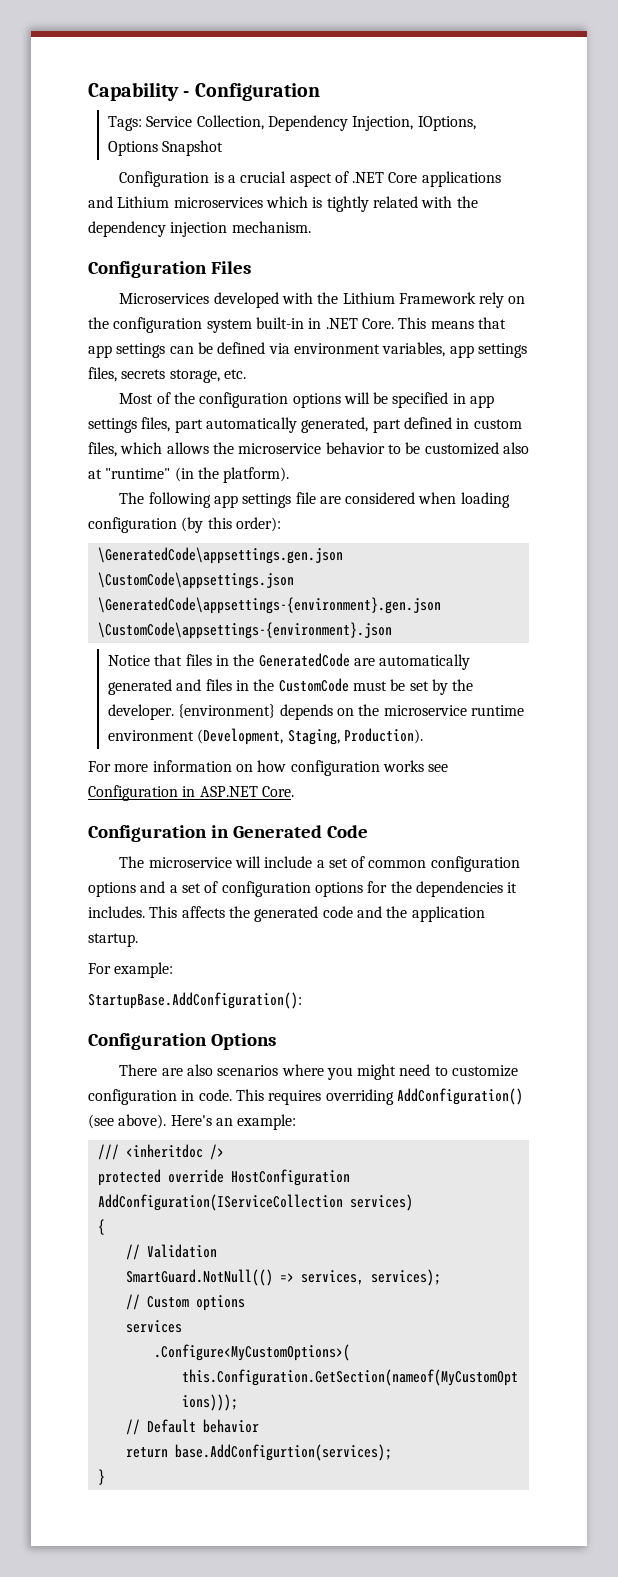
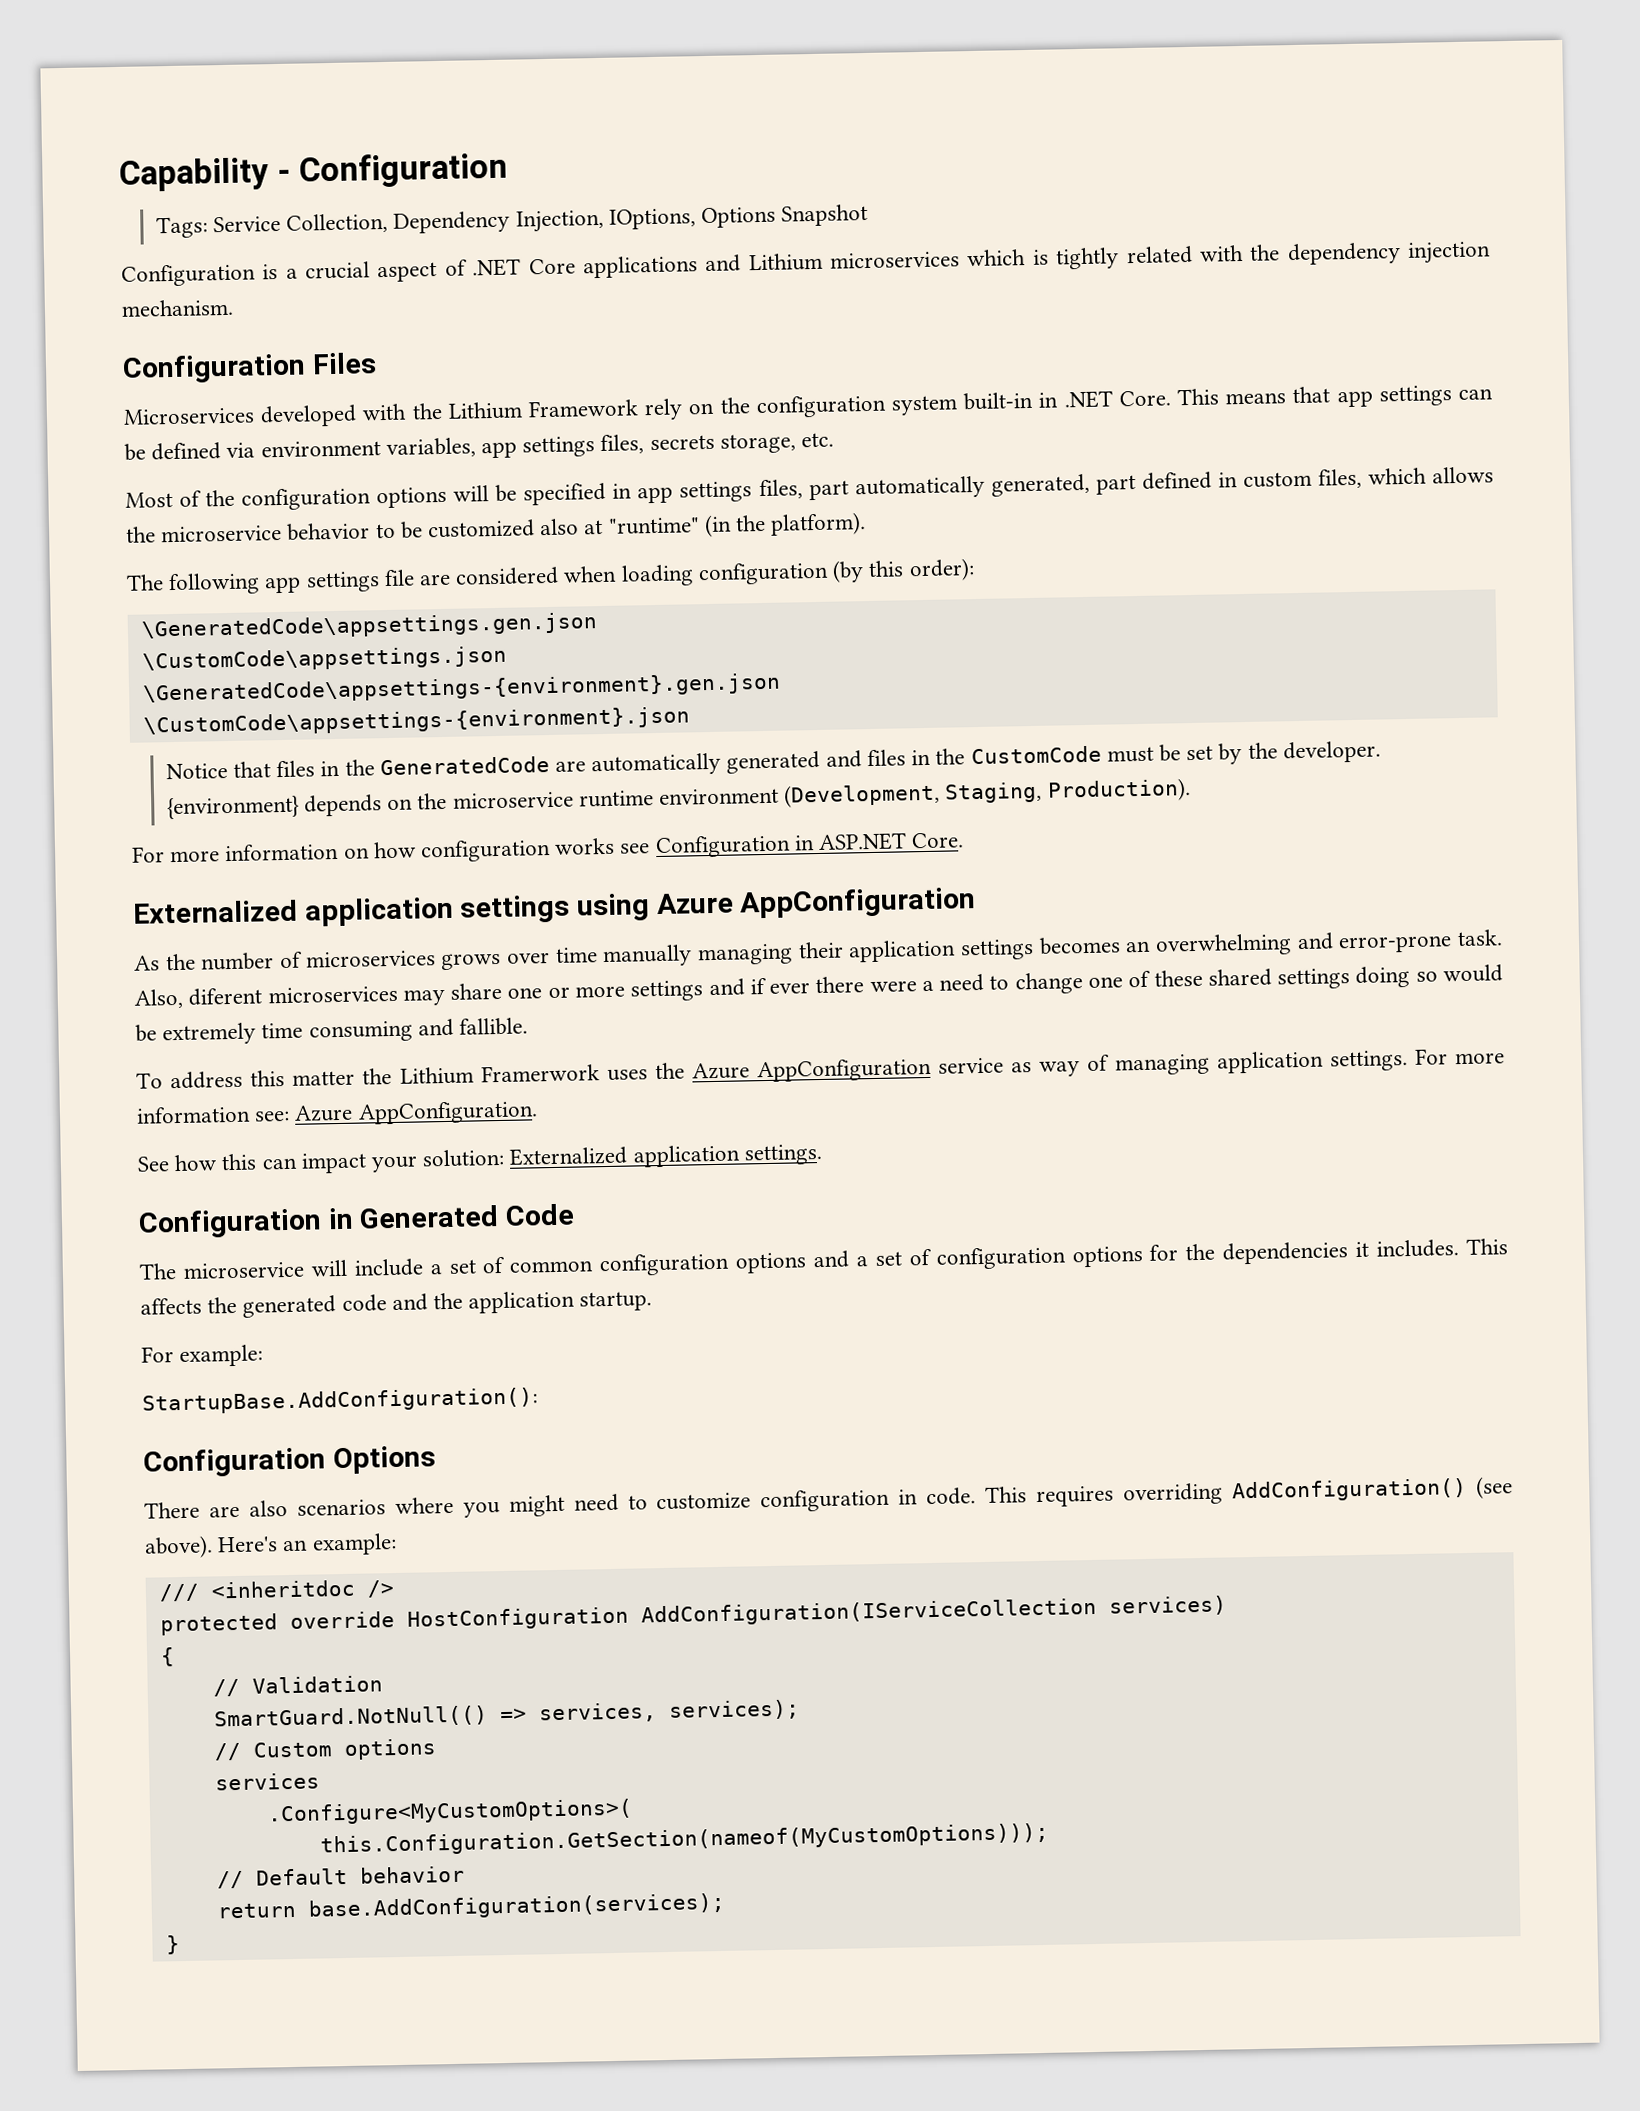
+ Externalized application settings using Azure AppConfiguration
+ As the number of microservices grows over time manually managing their application settings becomes an overwhelming and error-prone task. Also, diferent microservices may share one or more settings and if ever there were a need to change one of these shared settings doing so would be extremely time consuming and fallible.
+ To address this matter the Lithium Framerwork uses the Azure AppConfiguration service as way of managing application settings. For more information see: Azure AppConfiguration.
+ See how this can impact your solution: Externalized application settings.
- return base.AddConfigurtion(services);
+ return base.AddConfiguration(services);

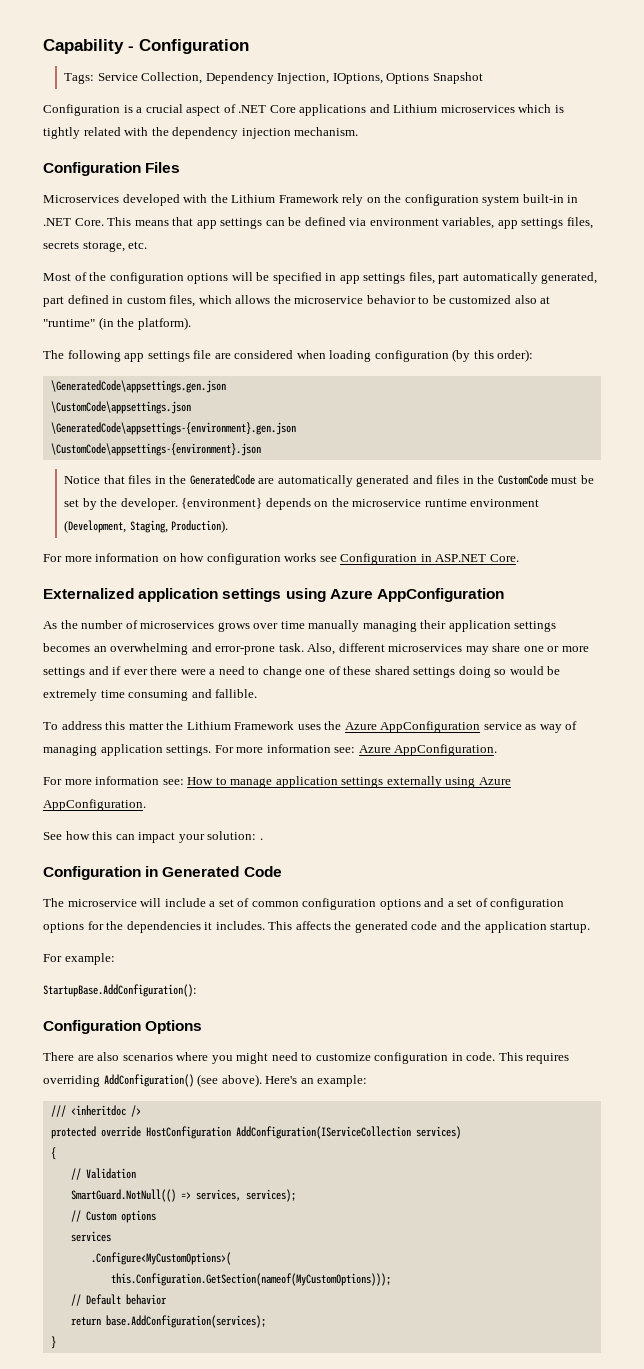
- Also, diferent microservices may share one or more settings and if ever there were a need to change one of these shared settings doing so would be extremely time consuming and fallible.
+ Also, different microservices may share one or more settings and if ever there were a need to change one of these shared settings doing so would be extremely time consuming and fallible.
- To address this matter the Lithium Framerwork uses the Azure AppConfiguration service as way of managing application settings.
+ To address this matter the Lithium Framework uses the Azure AppConfiguration service as way of managing application settings.
+ For more information see: How to manage application settings externally using Azure AppConfiguration.
- See how this can impact your solution: Externalized application settings.
+ See how this can impact your solution: .

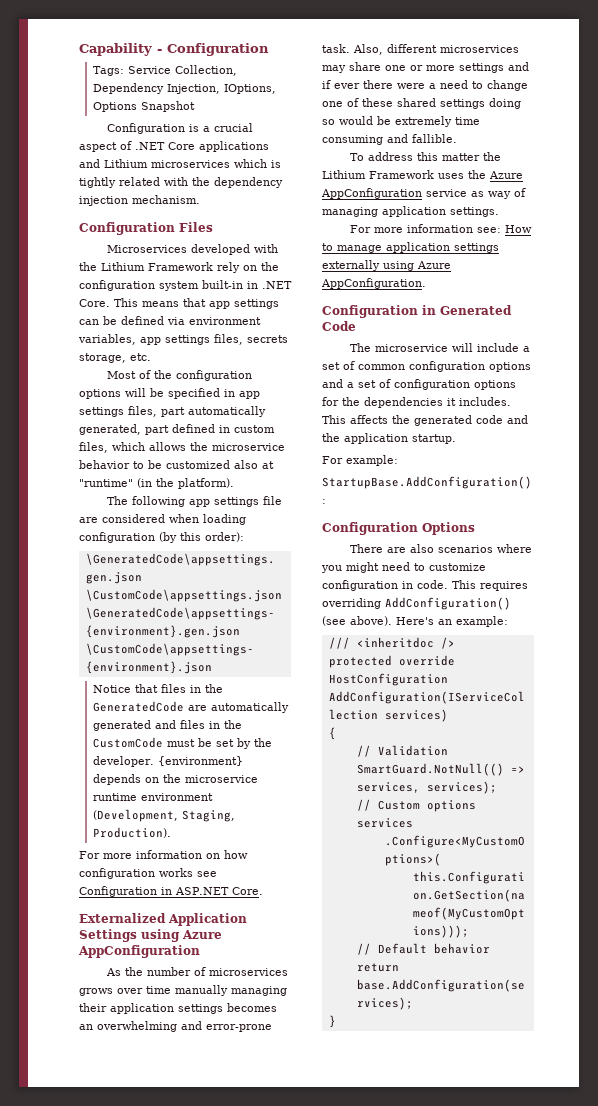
- Externalized application settings using Azure AppConfiguration
+ Externalized Application Settings using Azure AppConfiguration
- For more information see: Azure AppConfiguration.
- See how this can impact your solution: .

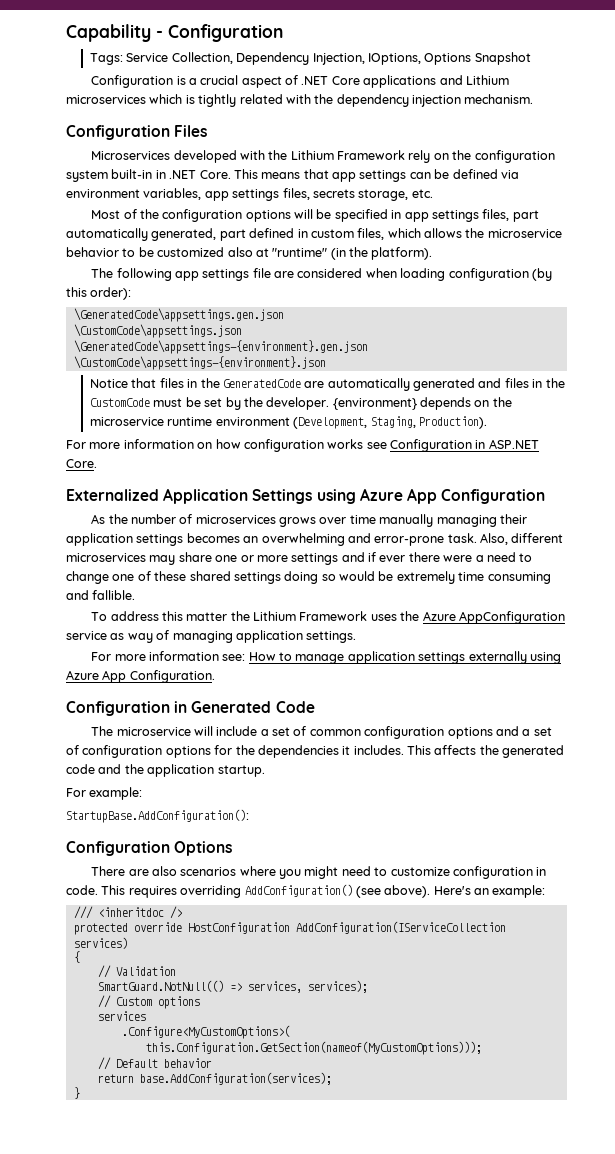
- Externalized Application Settings using Azure AppConfiguration
+ Externalized Application Settings using Azure App Configuration
- For more information see: How to manage application settings externally using Azure AppConfiguration.
+ For more information see: How to manage application settings externally using Azure App Configuration.

